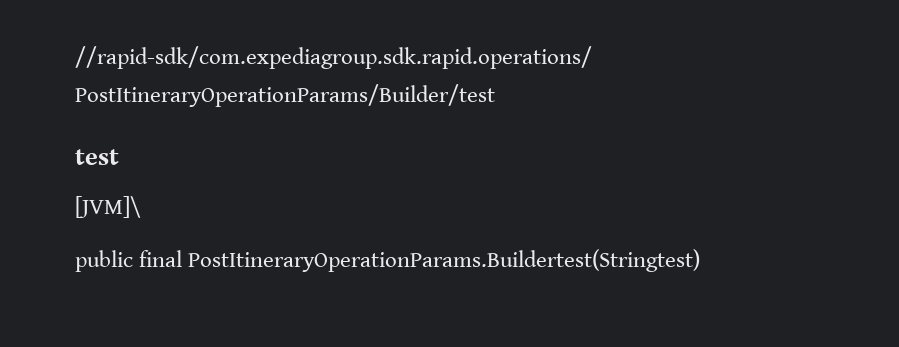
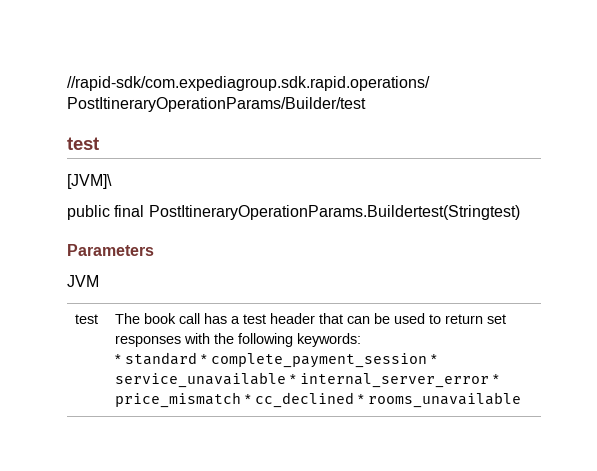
+ Parameters
+ JVM
+ test | The book call has a test header that can be used to return set responses with the following keywords:
+ * standard * complete_payment_session * service_unavailable * internal_server_error * price_mismatch * cc_declined * rooms_unavailable

